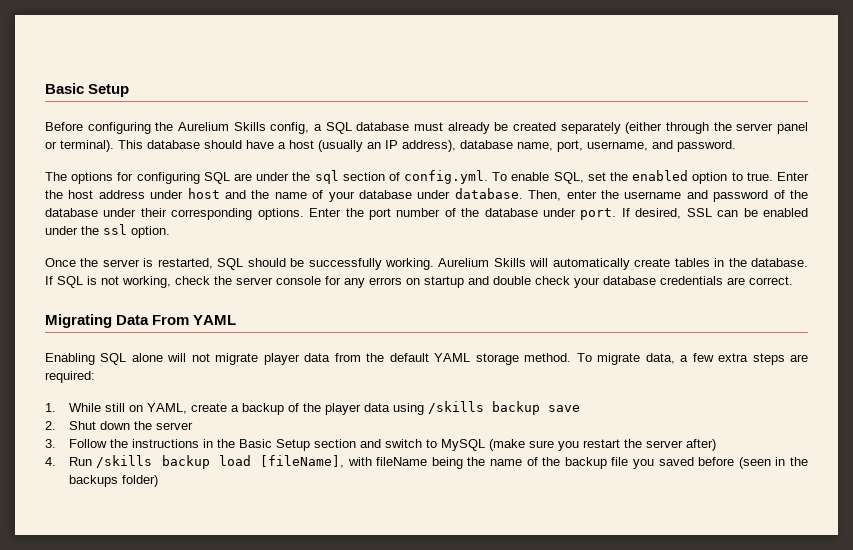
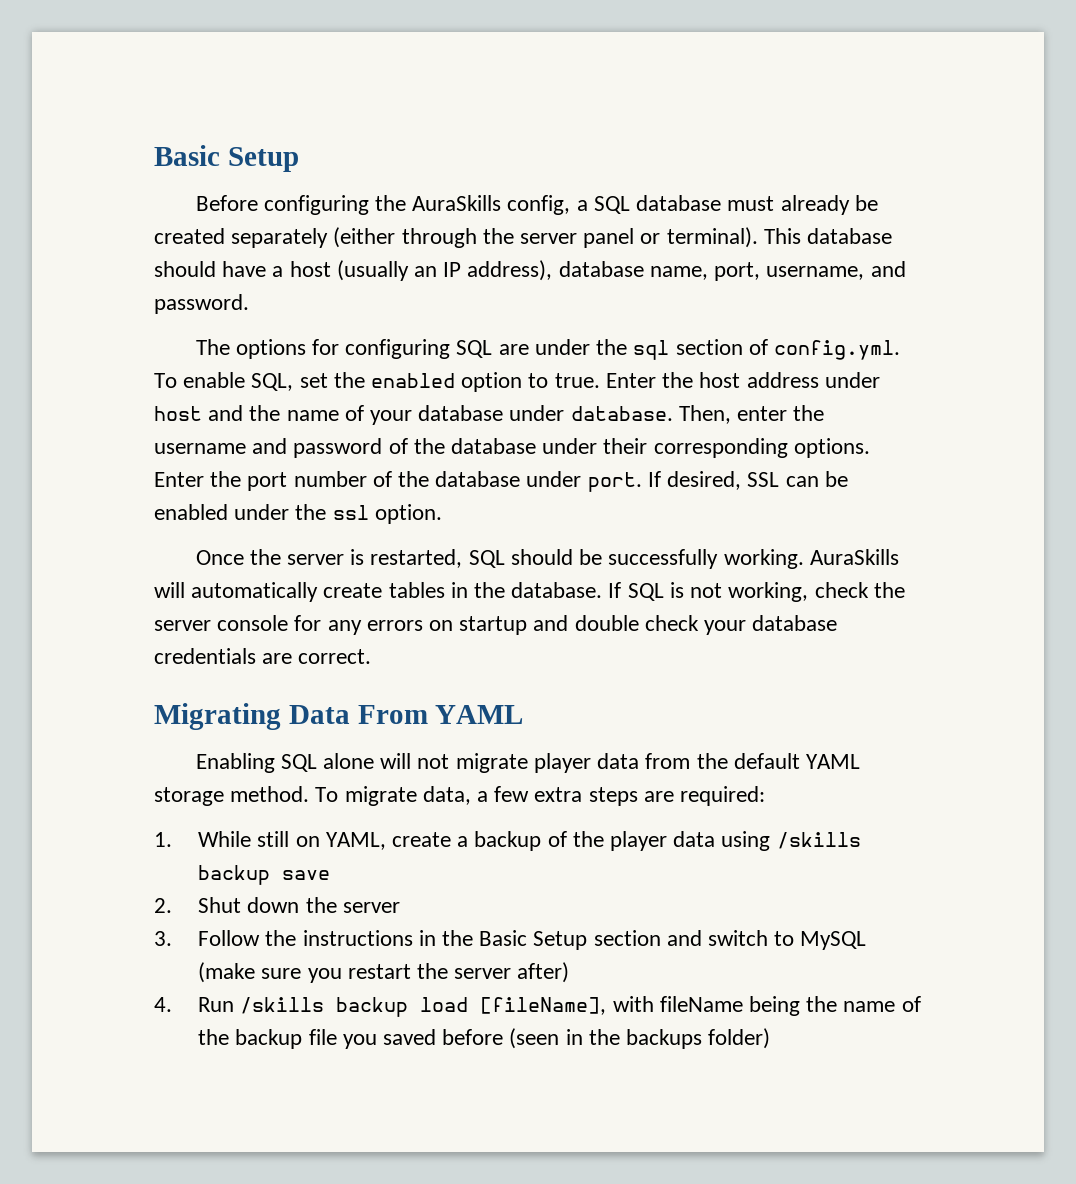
- Before configuring the Aurelium Skills config, a SQL database must already be created separately (either through the server panel or terminal).
+ Before configuring the AuraSkills config, a SQL database must already be created separately (either through the server panel or terminal).
- Aurelium Skills will automatically create tables in the database.
+ AuraSkills will automatically create tables in the database.

